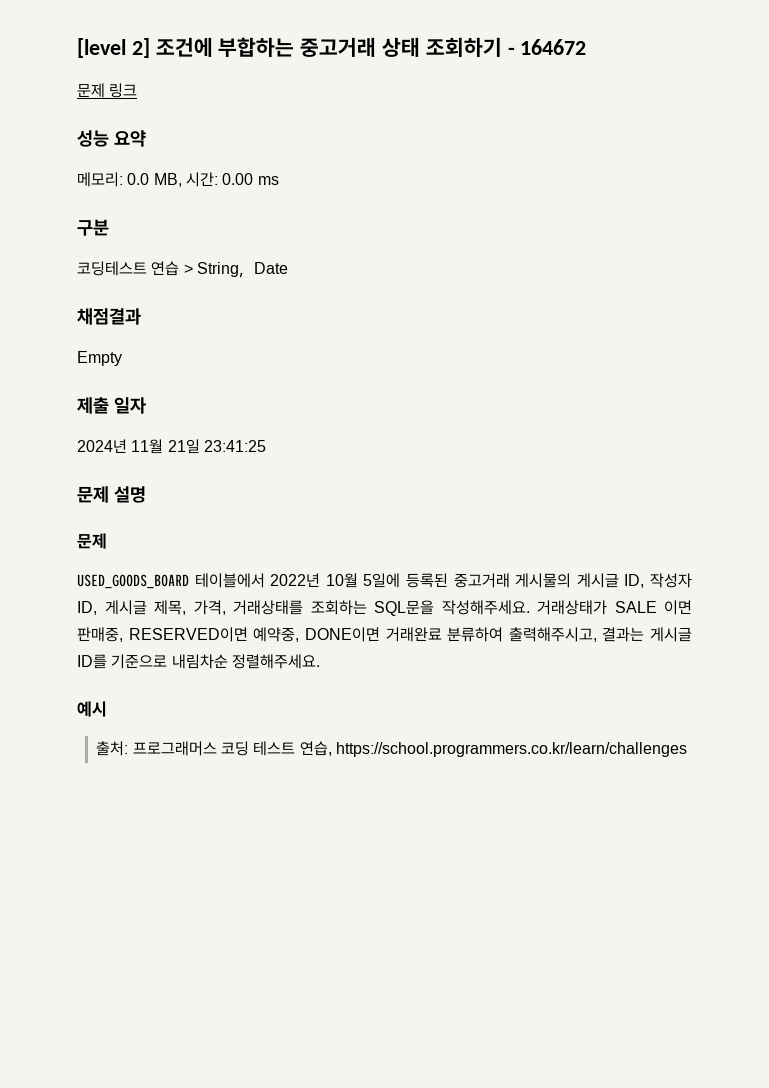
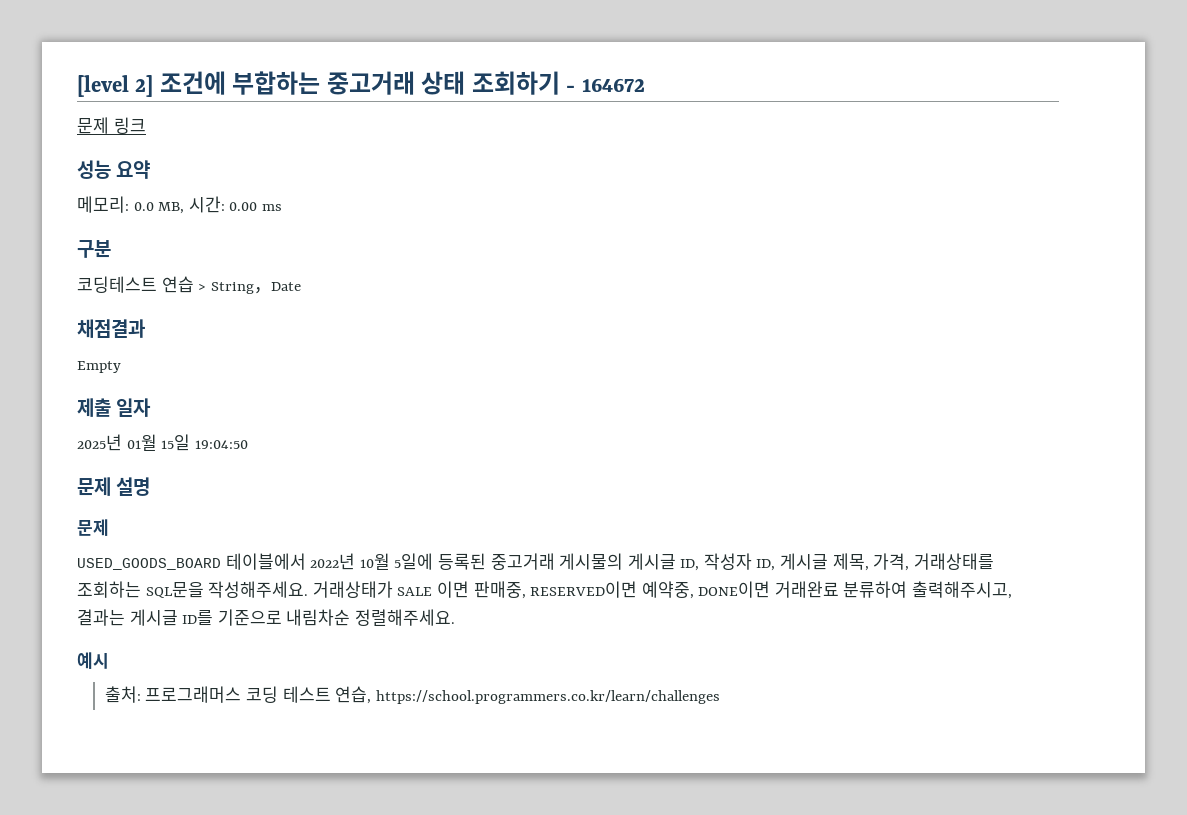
- 2024년 11월 21일 23:41:25
+ 2025년 01월 15일 19:04:50

